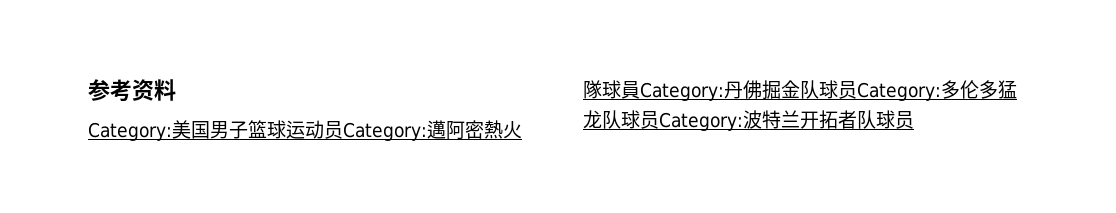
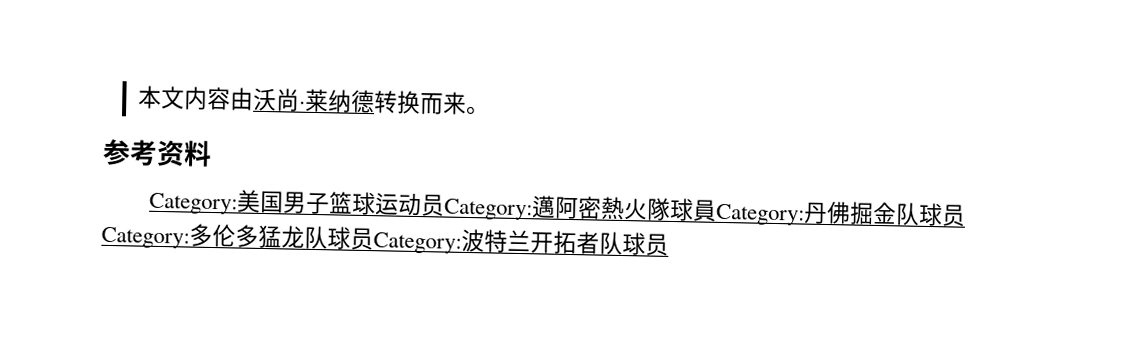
+ 本文内容由沃尚·莱纳德转换而来。

